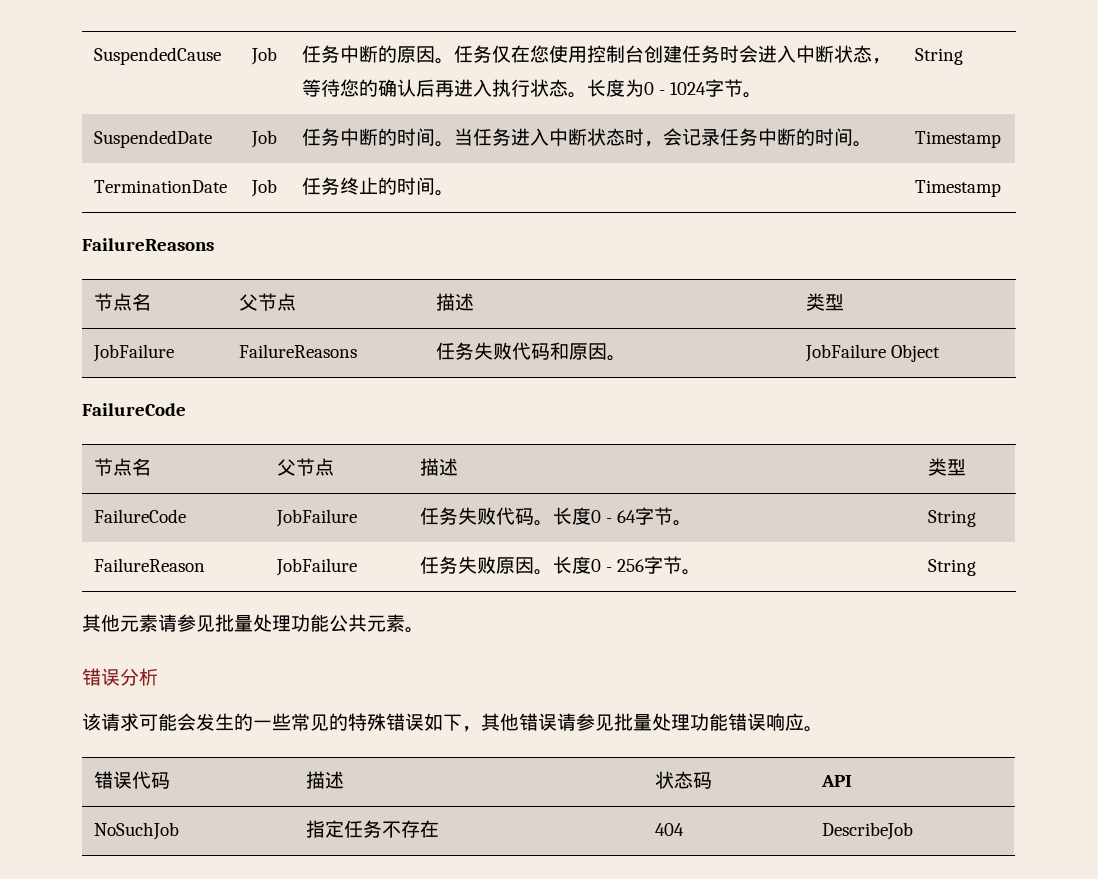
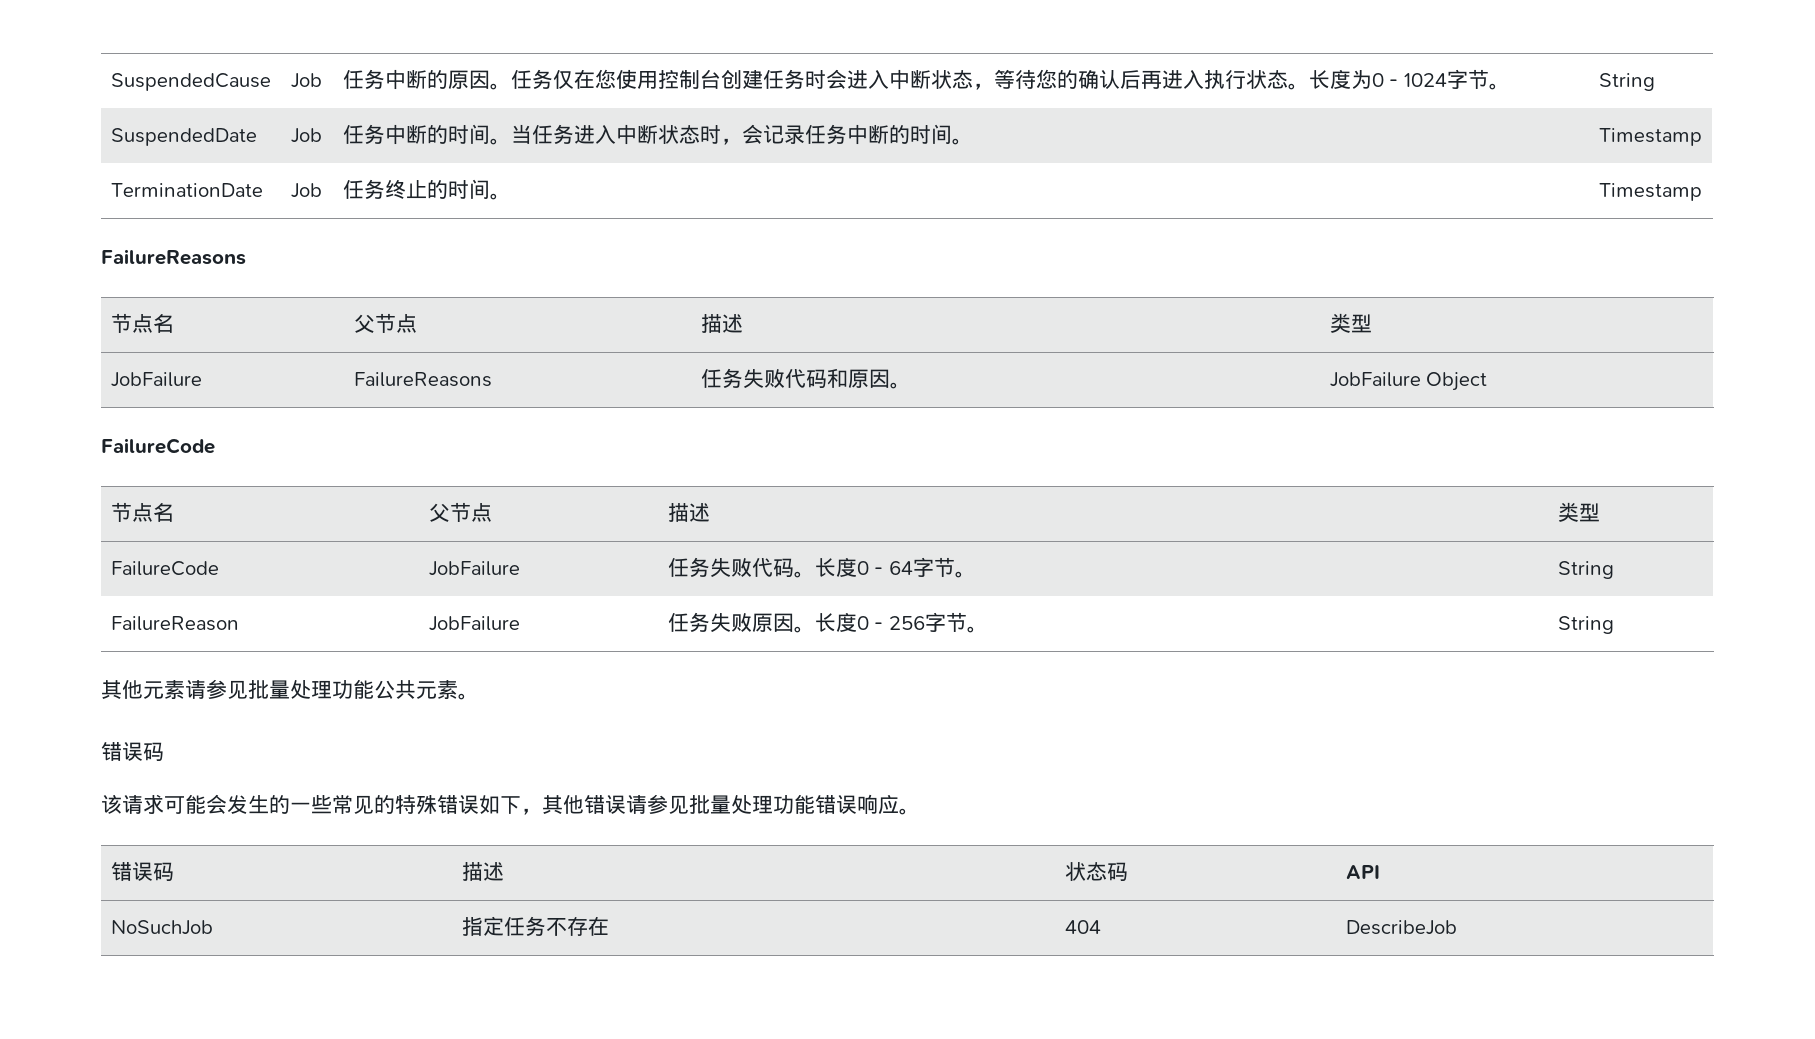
  其他元素请参见批量处理功能公共元素。
- 错误分析
+ 错误码
- 错误代码 | 描述 | 状态码 | API
+ 错误码 | 描述 | 状态码 | API

